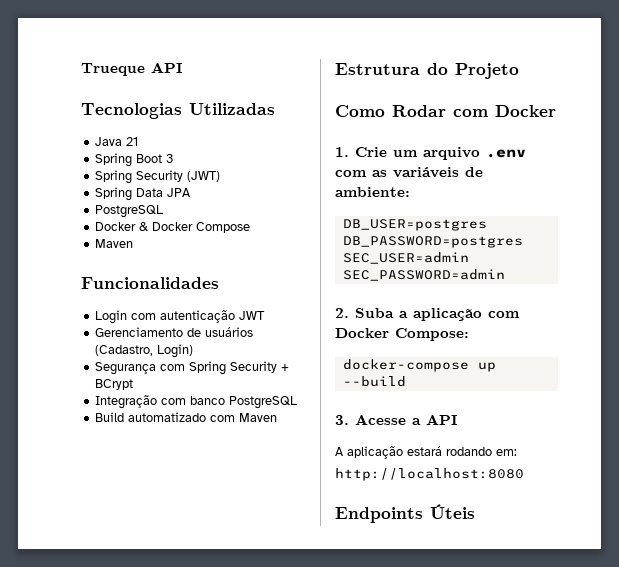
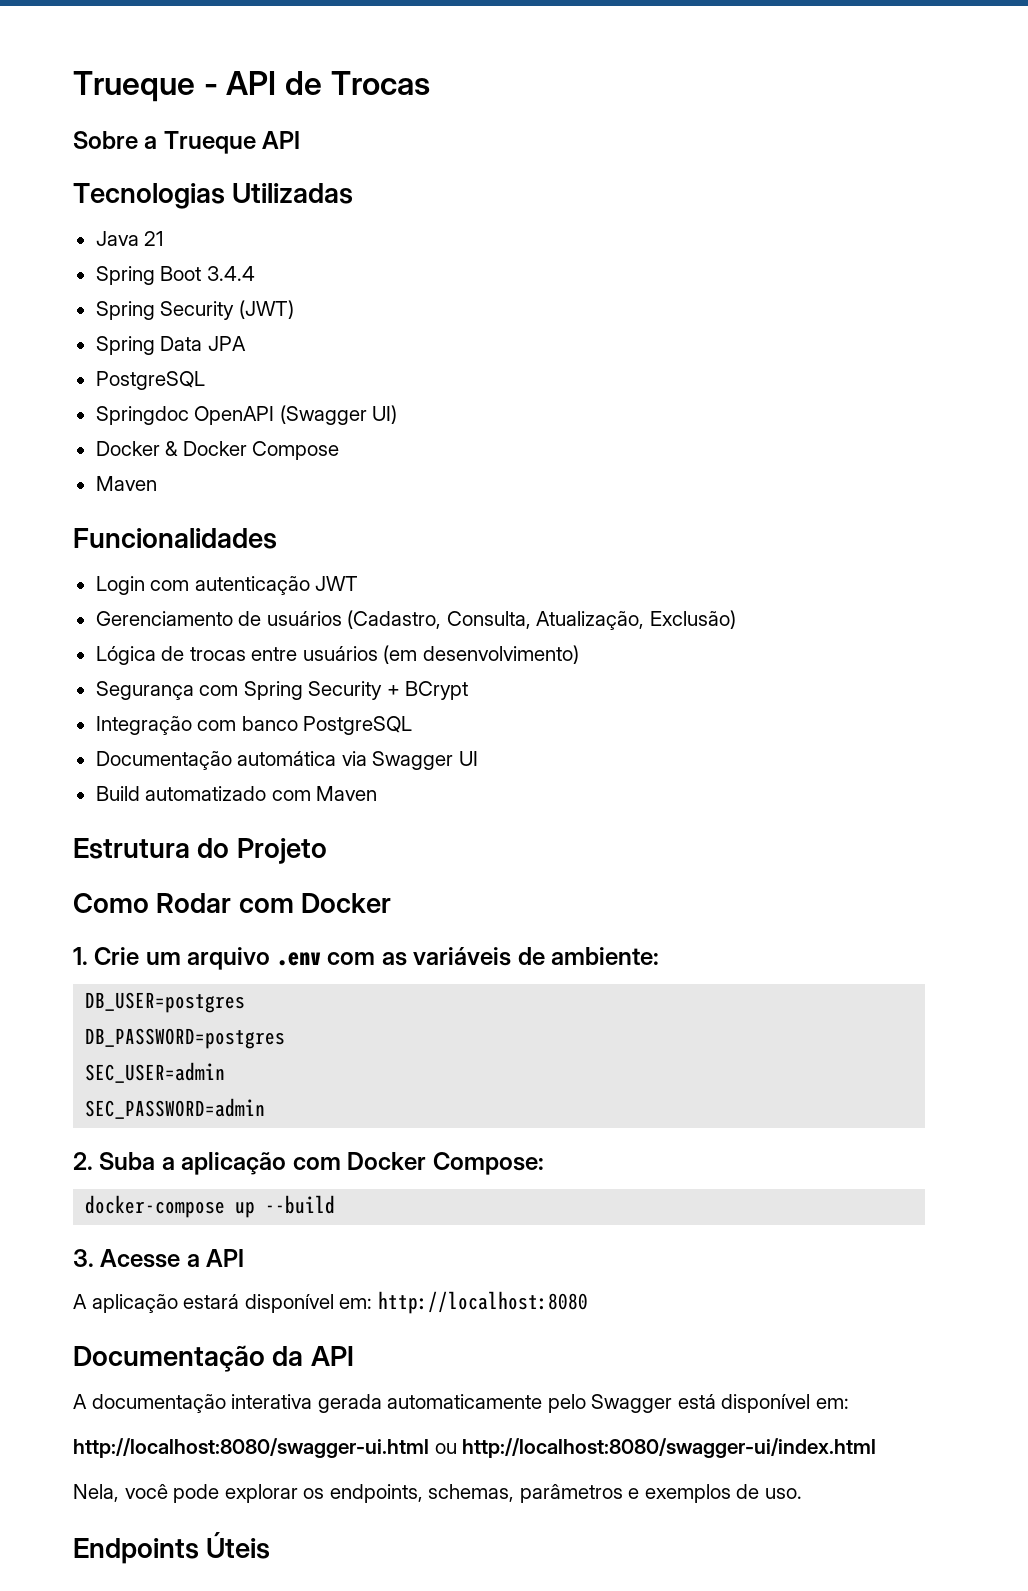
- Trueque API
+ Trueque - API de Trocas
+ Sobre a Trueque API
- Spring Boot 3
+ Spring Boot 3.4.4
+ Springdoc OpenAPI (Swagger UI)
- Gerenciamento de usuários (Cadastro, Login)
+ Gerenciamento de usuários (Cadastro, Consulta, Atualização, Exclusão)
+ Lógica de trocas entre usuários (em desenvolvimento)
+ Documentação automática via Swagger UI
- A aplicação estará rodando em:
- http://localhost:8080
+ A aplicação estará disponível em: http://localhost:8080
+ Documentação da API
+ A documentação interativa gerada automaticamente pelo Swagger está disponível em:
+ http://localhost:8080/swagger-ui.html ou http://localhost:8080/swagger-ui/index.html
+ Nela, você pode explorar os endpoints, schemas, parâmetros e exemplos de uso.

